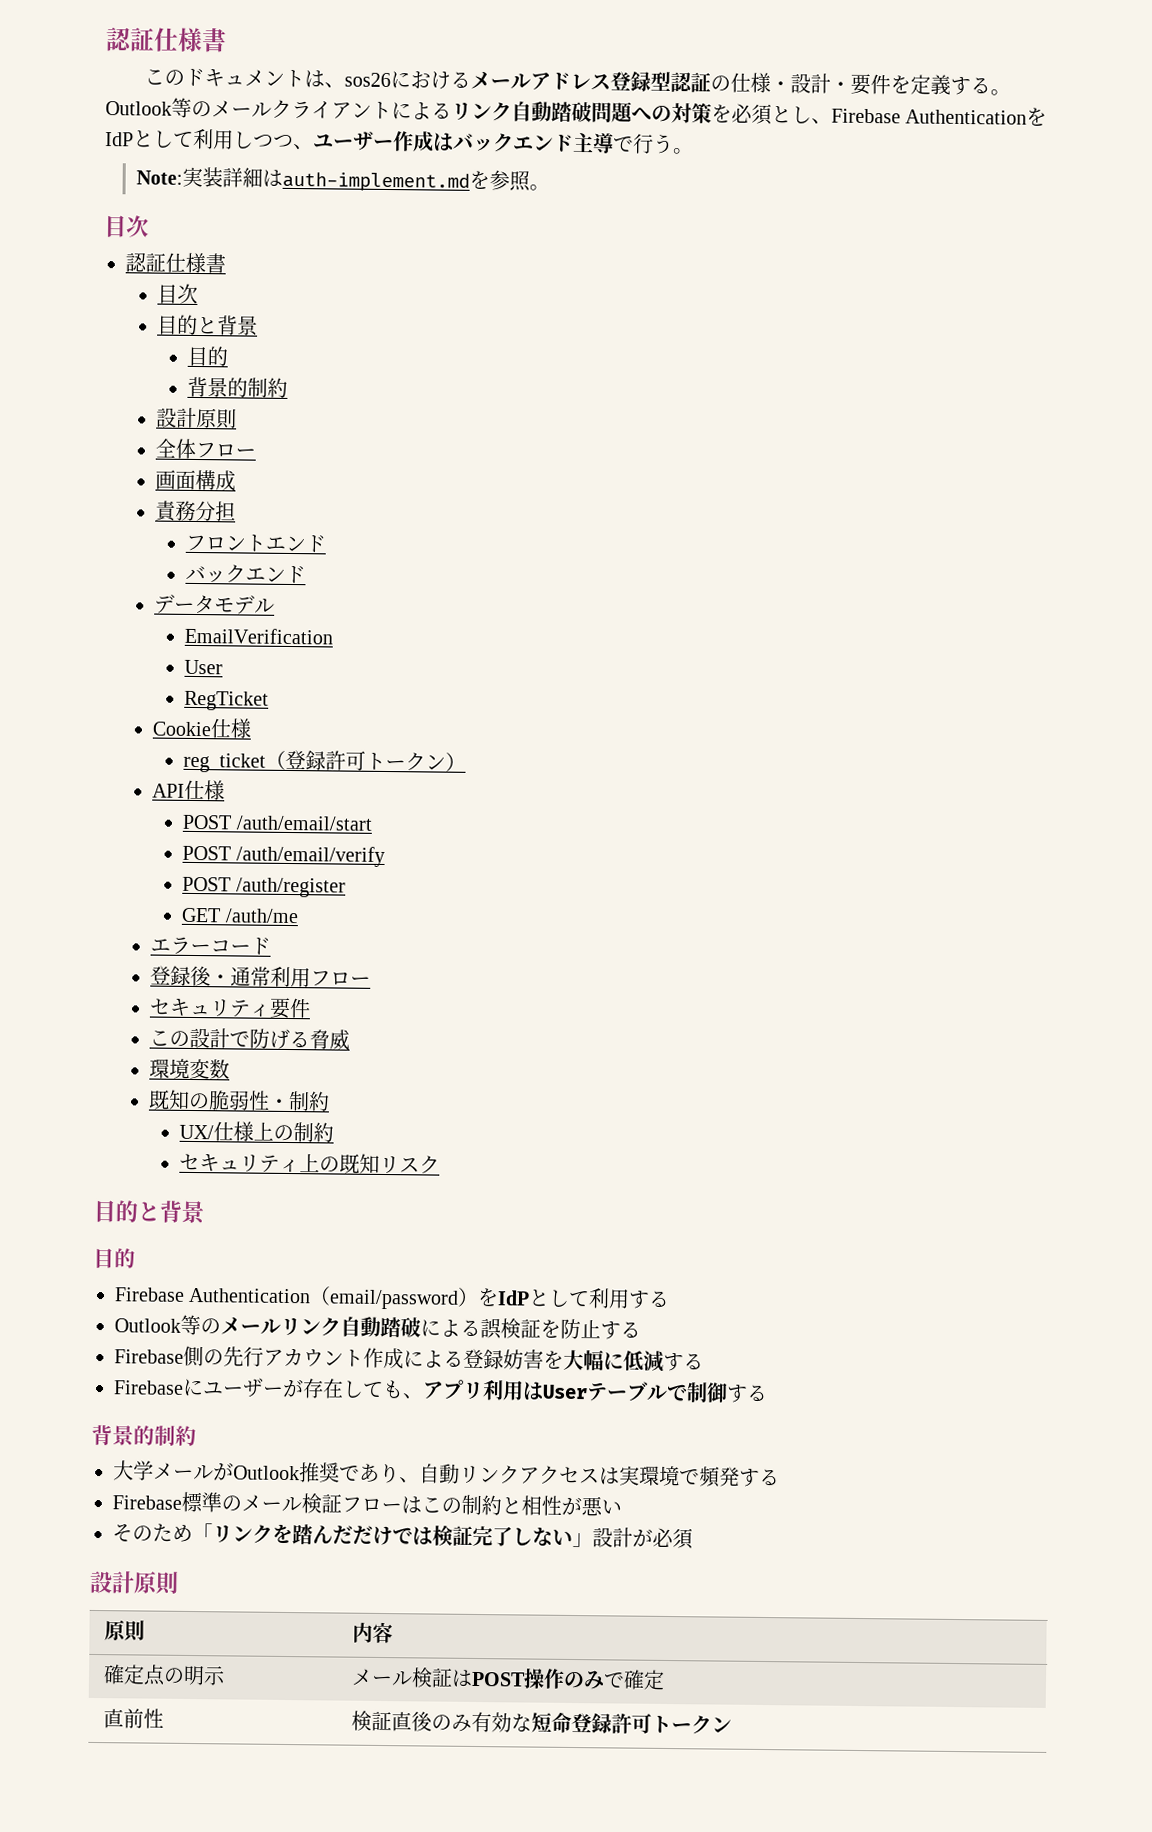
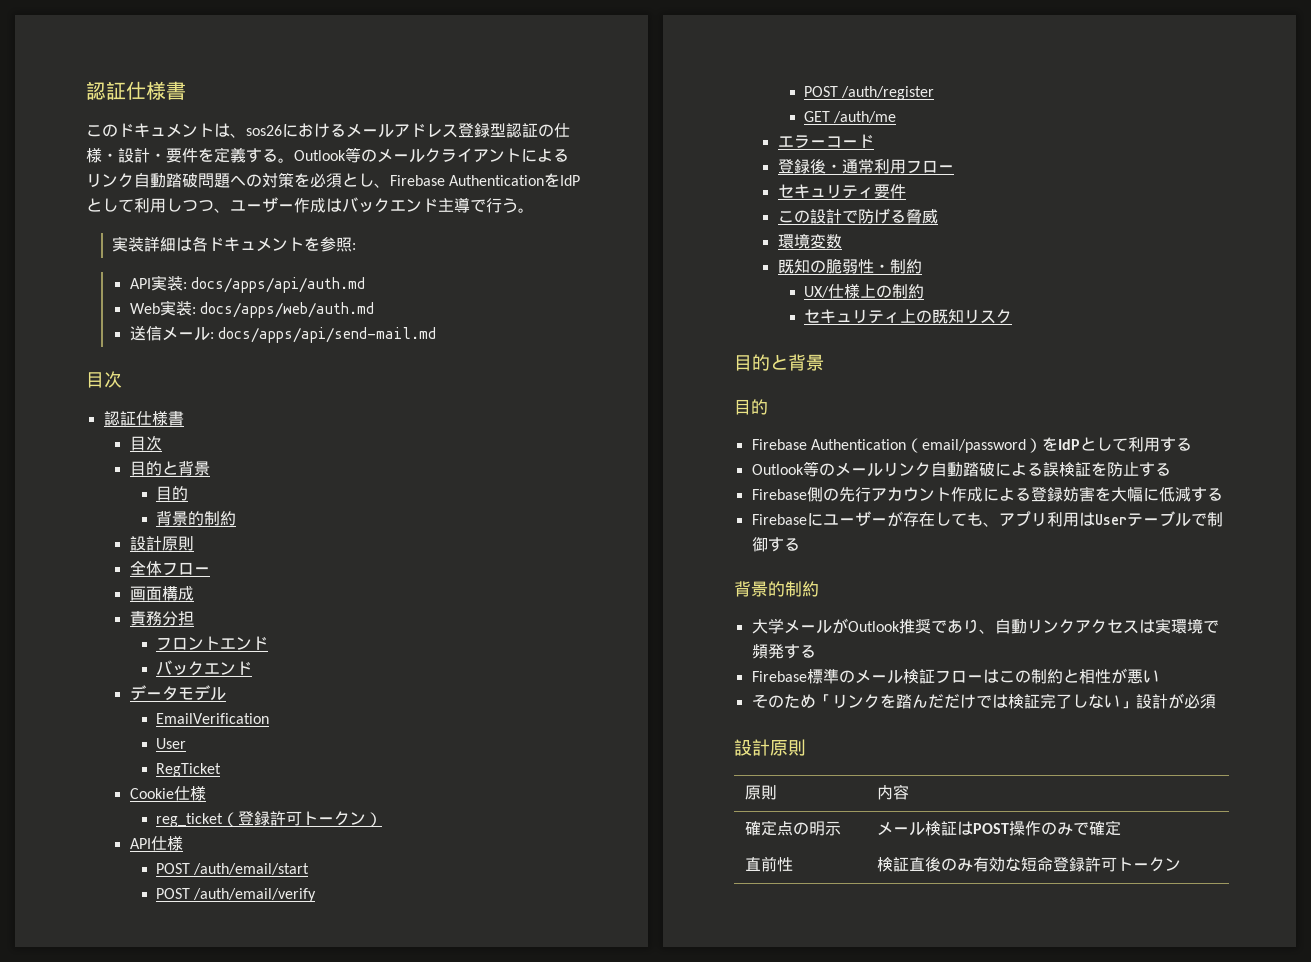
- Note:実装詳細はauth-implement.mdを参照。
+ 実装詳細は各ドキュメントを参照:
+ API実装: docs/apps/api/auth.md
+ Web実装: docs/apps/web/auth.md
+ 送信メール: docs/apps/api/send-mail.md

